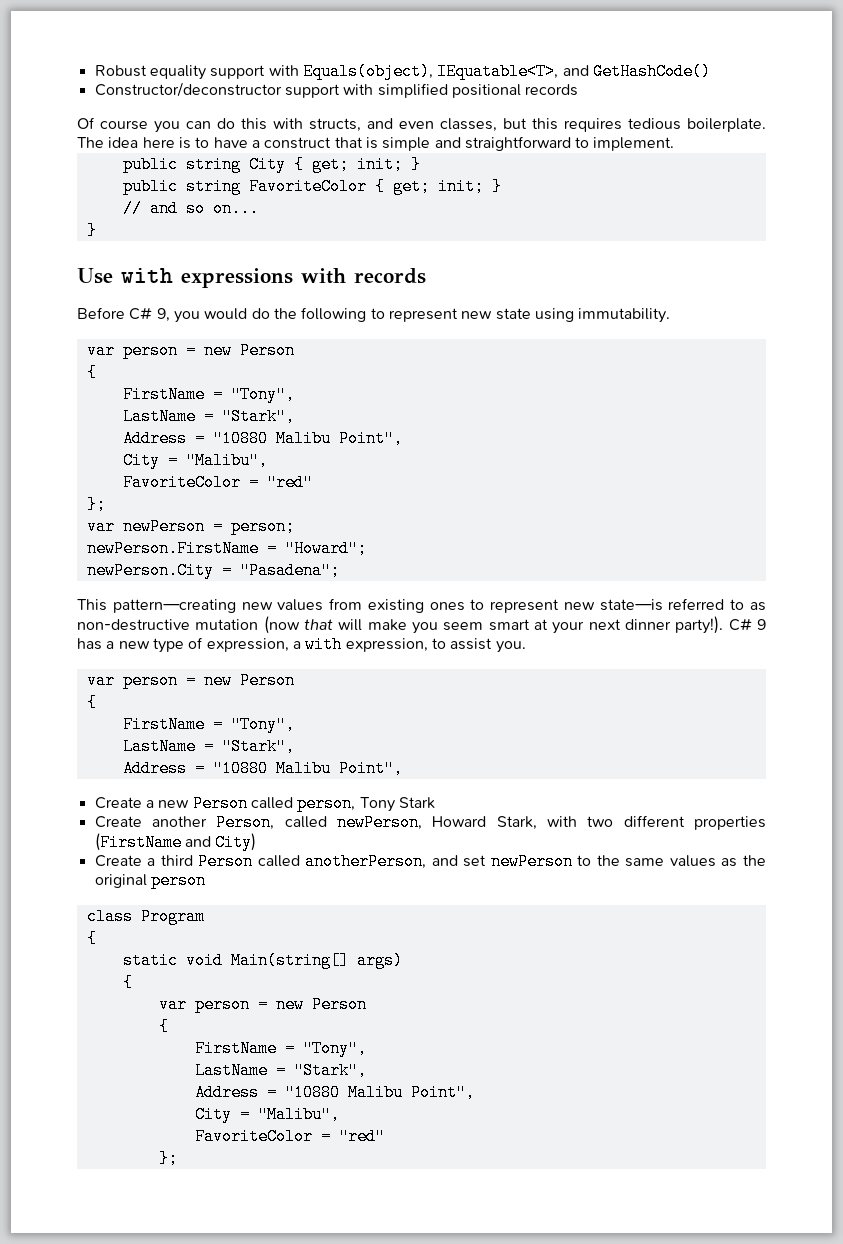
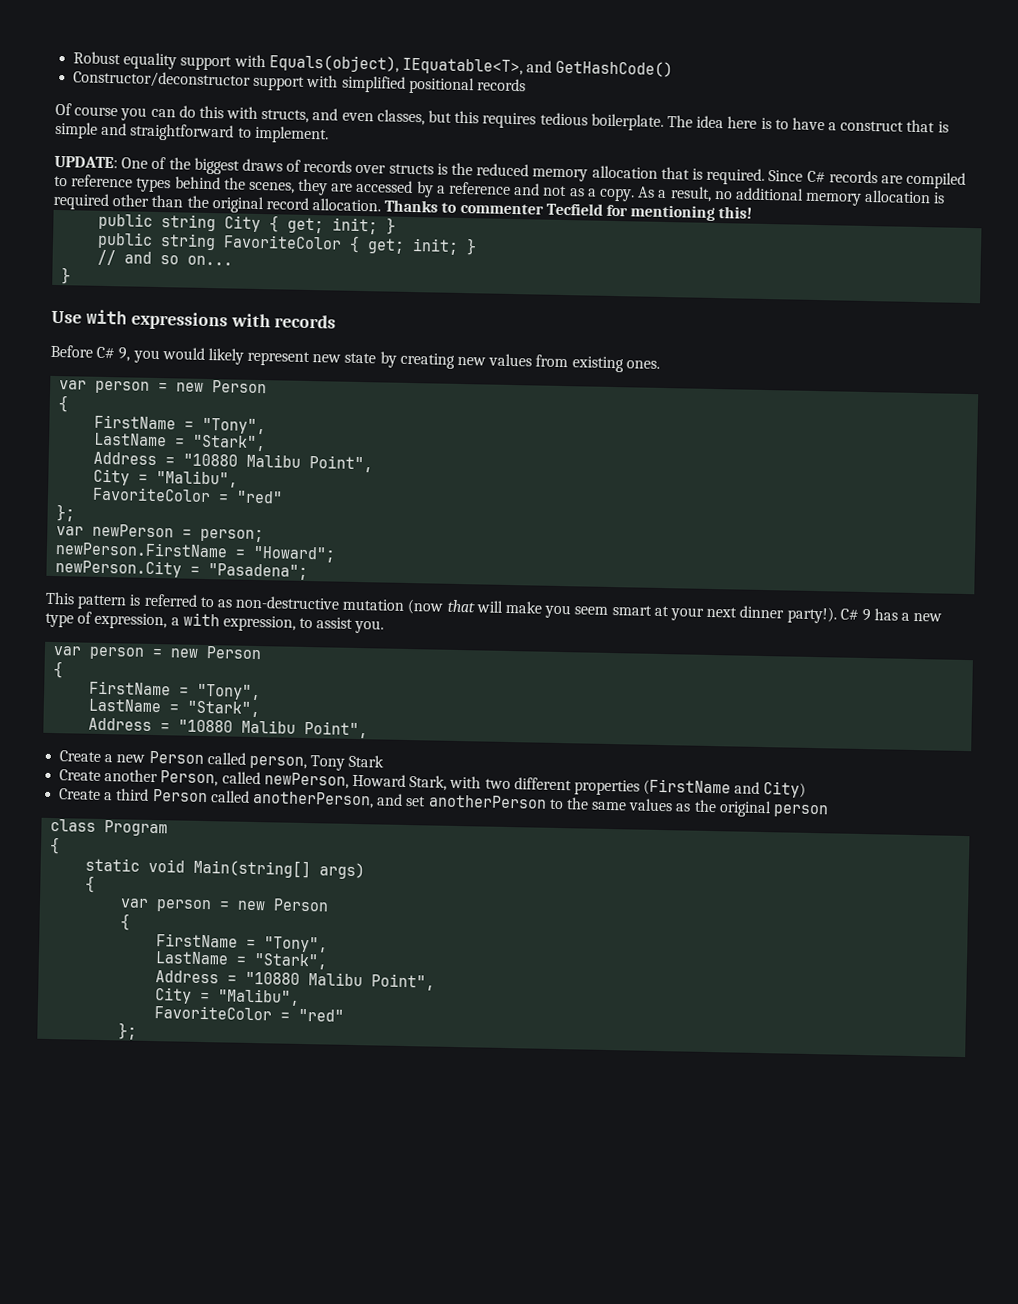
+ UPDATE: One of the biggest draws of records over structs is the reduced memory allocation that is required. Since C# records are compiled to reference types behind the scenes, they are accessed by a reference and not as a copy. As a result, no additional memory allocation is required other than the original record allocation. Thanks to commenter Tecfield for mentioning this!
- Before C# 9, you would do the following to represent new state using immutability.
+ Before C# 9, you would likely represent new state by creating new values from existing ones.
- This pattern—creating new values from existing ones to represent new state—is referred to as non-destructive mutation (now that will make you seem smart at your next dinner party!).
+ This pattern is referred to as non-destructive mutation (now that will make you seem smart at your next dinner party!).
- Create a third Person called anotherPerson, and set newPerson to the same values as the original person
+ Create a third Person called anotherPerson, and set anotherPerson to the same values as the original person

